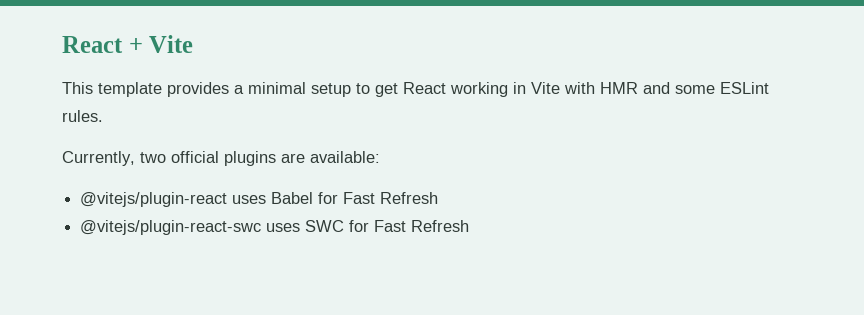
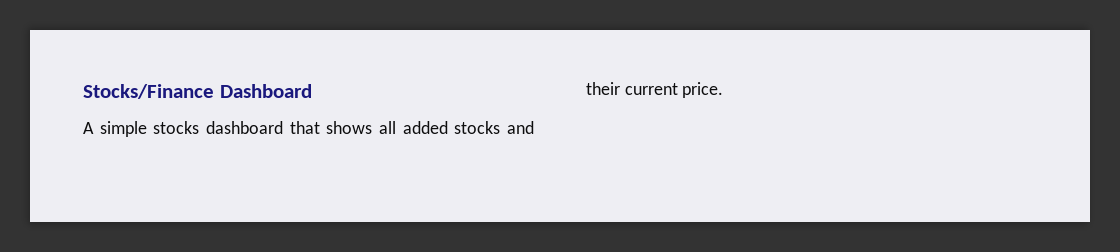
- React + Vite
- This template provides a minimal setup to get React working in Vite with HMR and some ESLint rules.
- Currently, two official plugins are available:
- @vitejs/plugin-react uses Babel for Fast Refresh
- @vitejs/plugin-react-swc uses SWC for Fast Refresh
+ Stocks/Finance Dashboard
+ A simple stocks dashboard that shows all added stocks and their current price.

